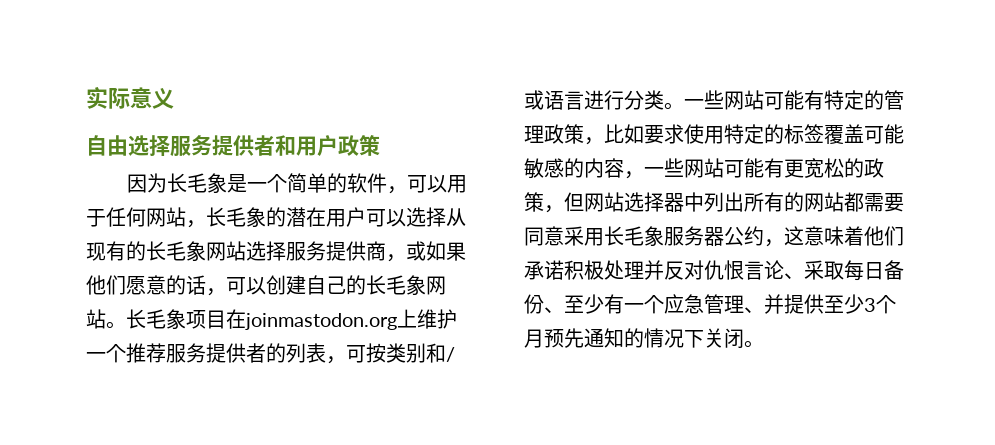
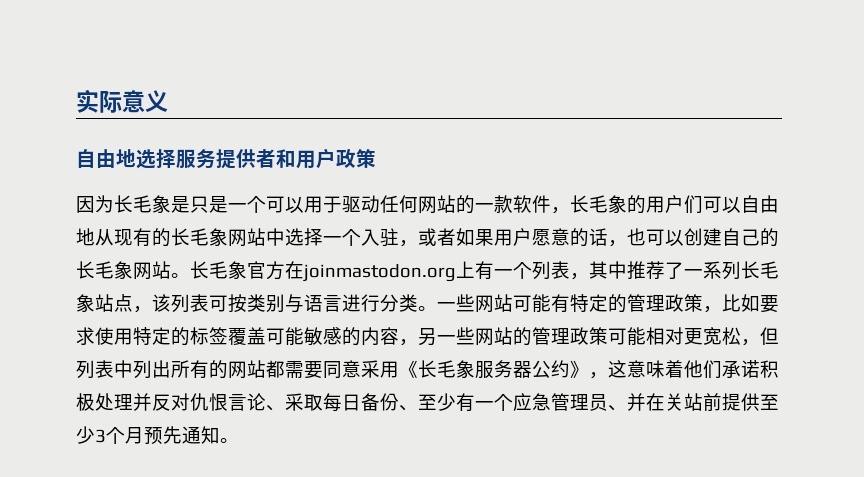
- 自由选择服务提供者和用户政策
+ 自由地选择服务提供者和用户政策
- 因为长毛象是一个简单的软件，可以用于任何网站，长毛象的潜在用户可以选择从现有的长毛象网站选择服务提供商，或如果他们愿意的话，可以创建自己的长毛象网站。
+ 因为长毛象是只是一个可以用于驱动任何网站的一款软件，长毛象的用户们可以自由地从现有的长毛象网站中选择一个入驻，或者如果用户愿意的话，也可以创建自己的长毛象网站。
- 长毛象项目在joinmastodon.org上维护一个推荐服务提供者的列表，可按类别和/或语言进行分类。
+ 长毛象官方在joinmastodon.org上有一个列表，其中推荐了一系列长毛象站点，该列表可按类别与语言进行分类。
- 一些网站可能有特定的管理政策，比如要求使用特定的标签覆盖可能敏感的内容，一些网站可能有更宽松的政策，但网站选择器中列出所有的网站都需要同意采用长毛象服务器公约，这意味着他们承诺积极处理并反对仇恨言论、采取每日备份、至少有一个应急管理、并提供至少3个月预先通知的情况下关闭。
+ 一些网站可能有特定的管理政策，比如要求使用特定的标签覆盖可能敏感的内容，另一些网站的管理政策可能相对更宽松，但列表中列出所有的网站都需要同意采用《长毛象服务器公约》，这意味着他们承诺积极处理并反对仇恨言论、采取每日备份、至少有一个应急管理员、并在关站前提供至少3个月预先通知。

